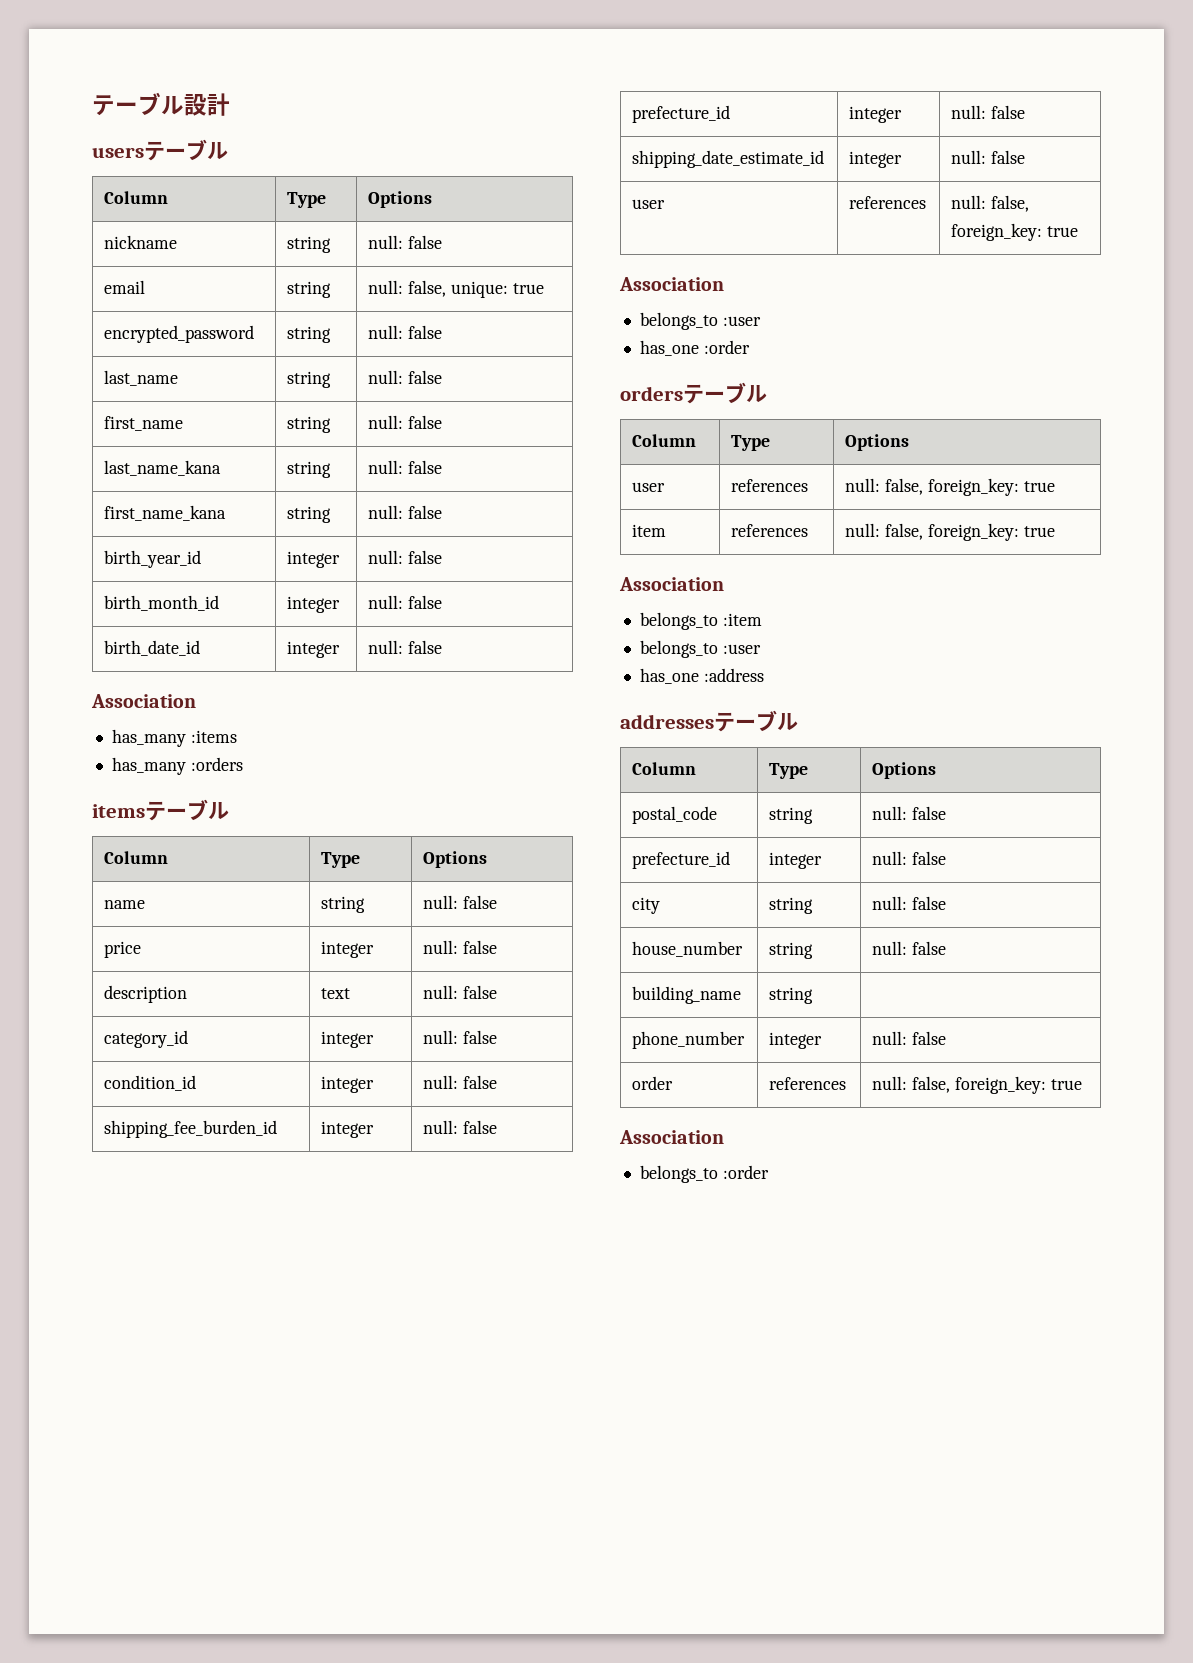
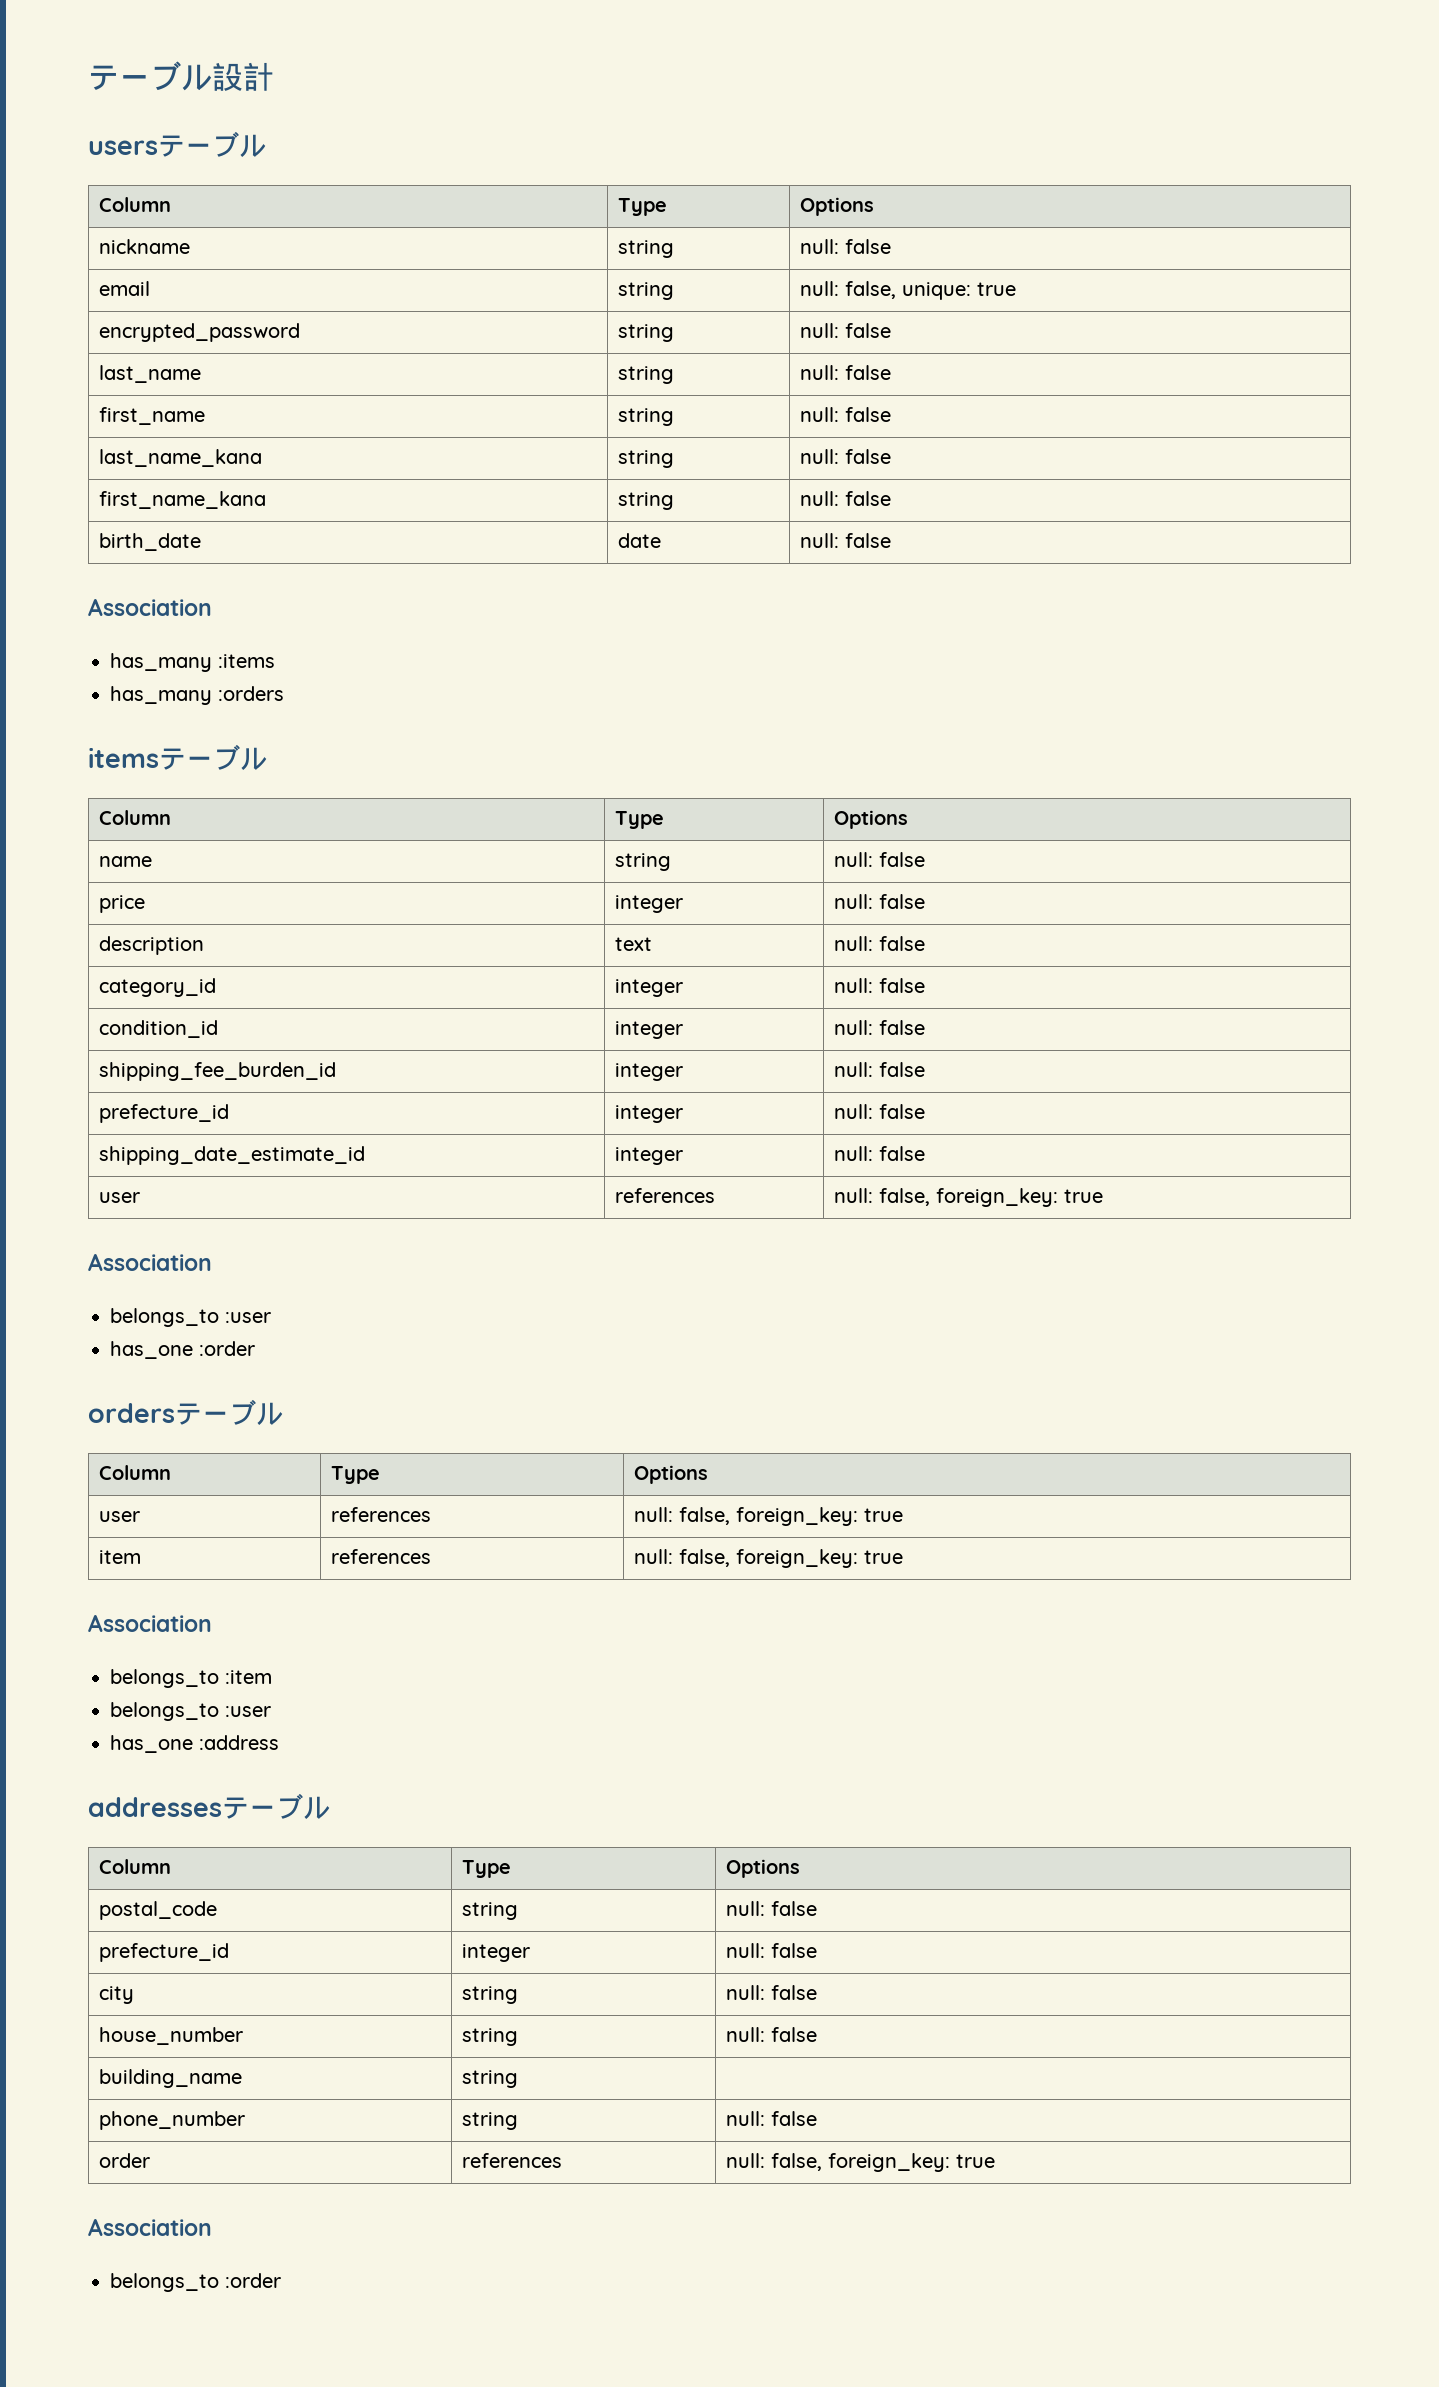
- birth_year_id | integer | null: false
- birth_month_id | integer | null: false
- birth_date_id | integer | null: false
+ birth_date | date | null: false
- phone_number | integer | null: false
+ phone_number | string | null: false

